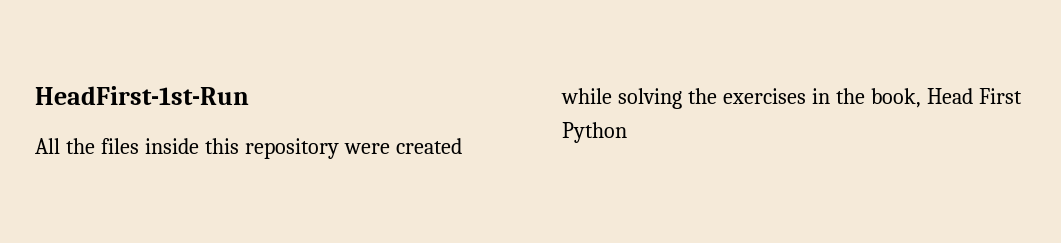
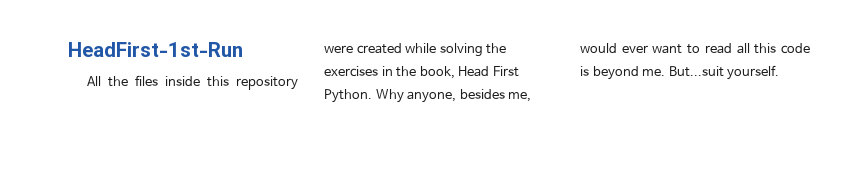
- All the files inside this repository were created while solving the exercises in the book, Head First Python
+ All the files inside this repository were created while solving the exercises in the book, Head First Python. Why anyone, besides me, would ever want to read all this code is beyond me. But...suit yourself.

